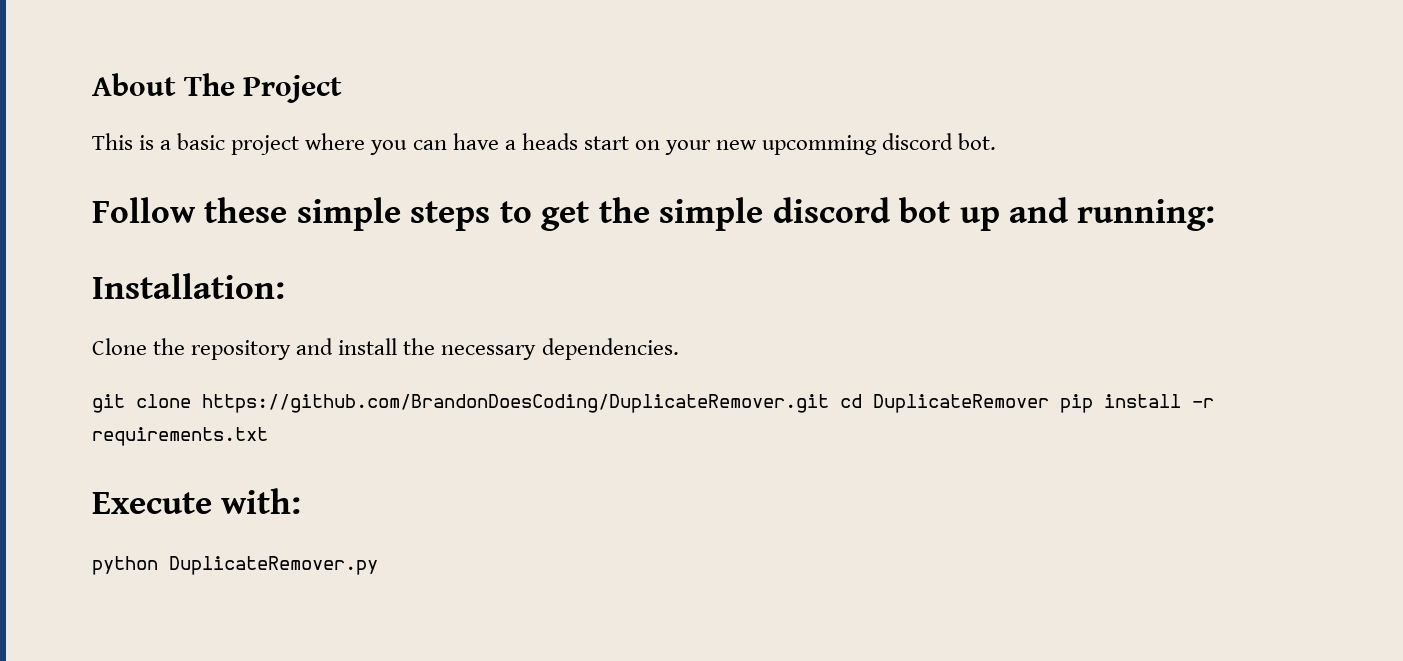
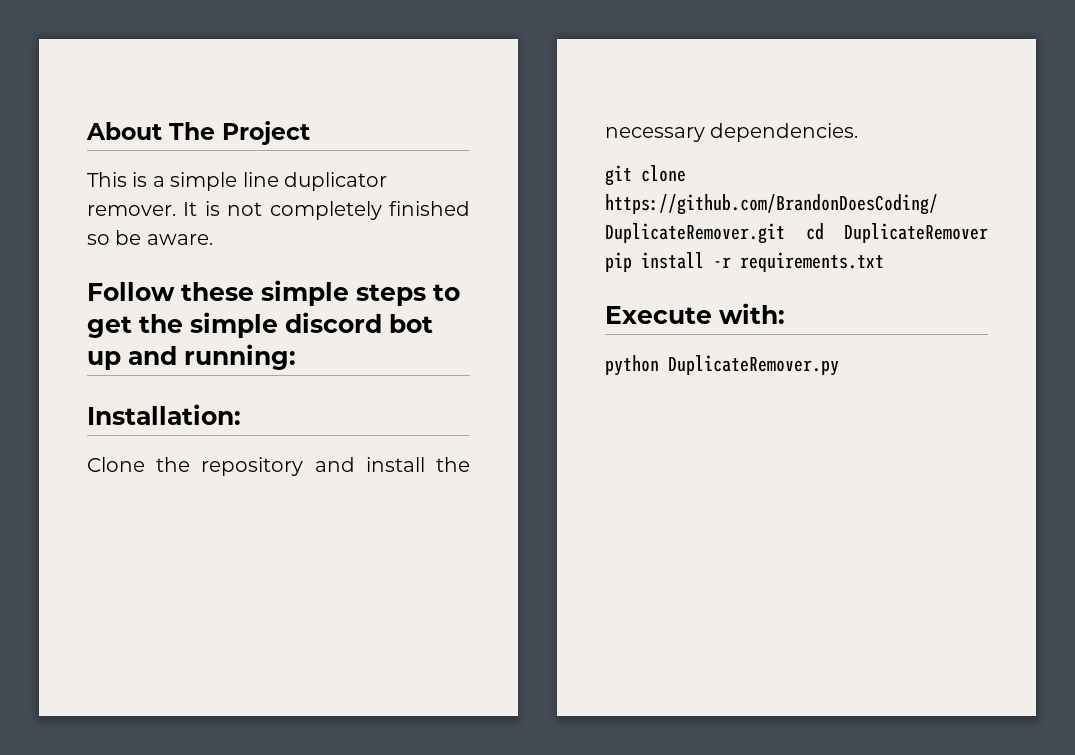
- This is a basic project where you can have a heads start on your new upcomming discord bot.
+ This is a simple line duplicator remover. It is not completely finished so be aware.

